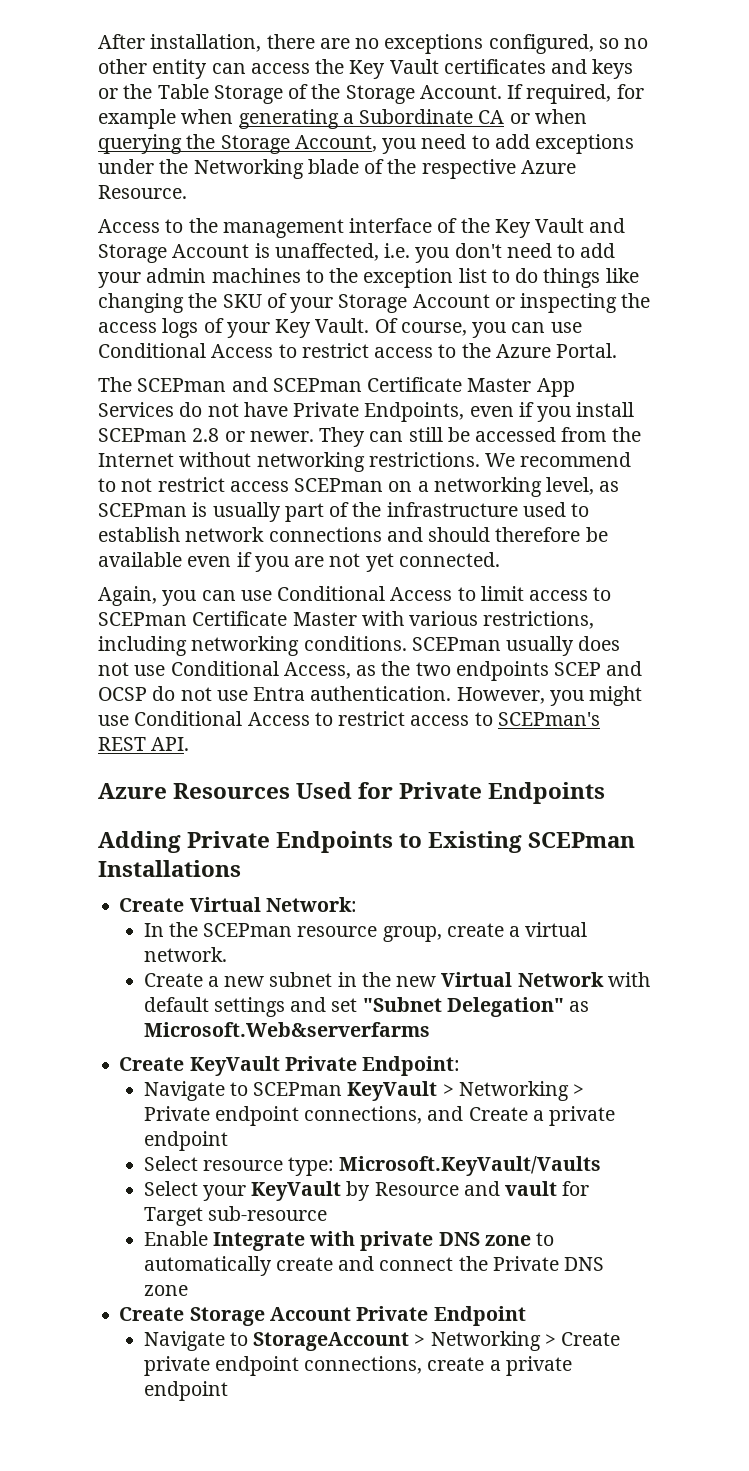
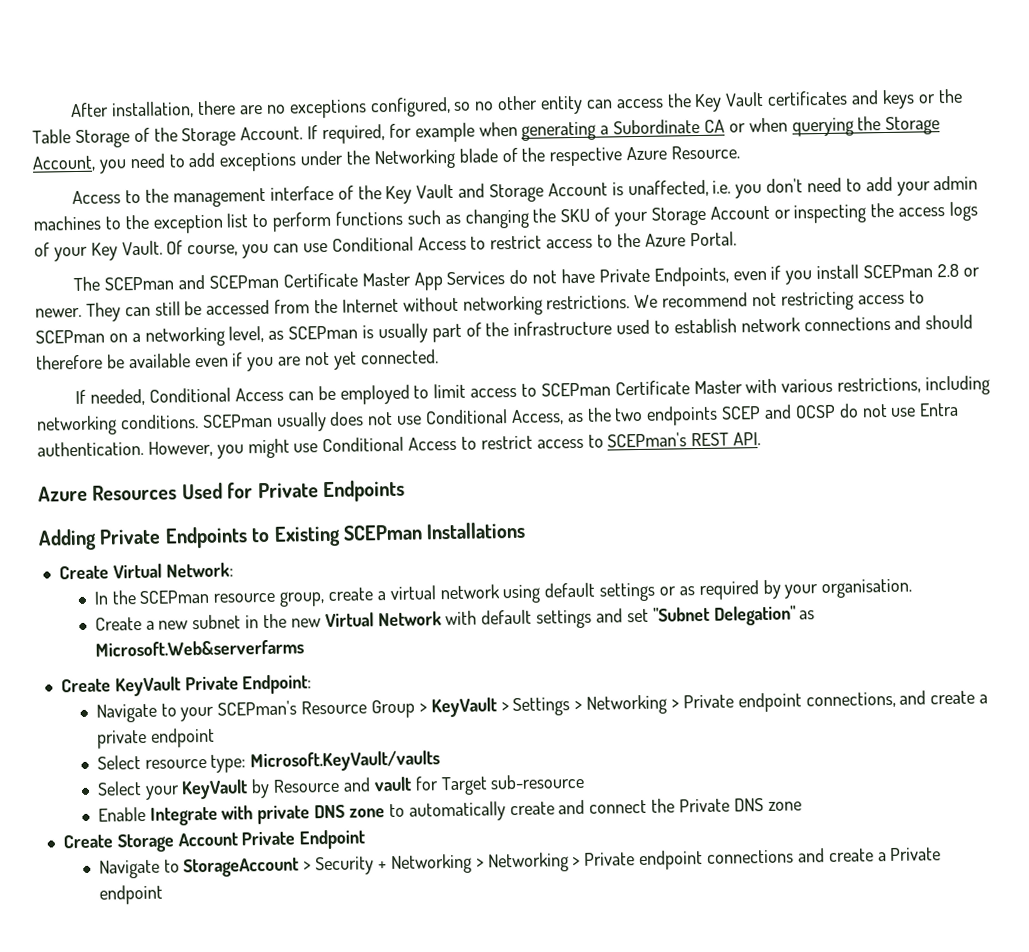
- Access to the management interface of the Key Vault and Storage Account is unaffected, i.e. you don't need to add your admin machines to the exception list to do things like changing the SKU of your Storage Account or inspecting the access logs of your Key Vault.
+ Access to the management interface of the Key Vault and Storage Account is unaffected, i.e. you don't need to add your admin machines to the exception list to perform functions such as changing the SKU of your Storage Account or inspecting the access logs of your Key Vault.
- We recommend to not restrict access SCEPman on a networking level, as SCEPman is usually part of the infrastructure used to establish network connections and should therefore be available even if you are not yet connected.
+ We recommend not restricting access to SCEPman on a networking level, as SCEPman is usually part of the infrastructure used to establish network connections and should therefore be available even if you are not yet connected.
- Again, you can use Conditional Access to limit access to SCEPman Certificate Master with various restrictions, including networking conditions.
+ If needed, Conditional Access can be employed to limit access to SCEPman Certificate Master with various restrictions, including networking conditions.
- In the SCEPman resource group, create a virtual network.
+ In the SCEPman resource group, create a virtual network using default settings or as required by your organisation.
- Navigate to SCEPman KeyVault > Networking > Private endpoint connections, and Create a private endpoint
+ Navigate to your SCEPman's Resource Group > KeyVault > Settings > Networking > Private endpoint connections, and create a private endpoint
- Select resource type: Microsoft.KeyVault/Vaults
+ Select resource type: Microsoft.KeyVault/vaults
- Navigate to StorageAccount > Networking > Create private endpoint connections, create a private endpoint
+ Navigate to StorageAccount > Security + Networking > Networking > Private endpoint connections and create a Private endpoint

